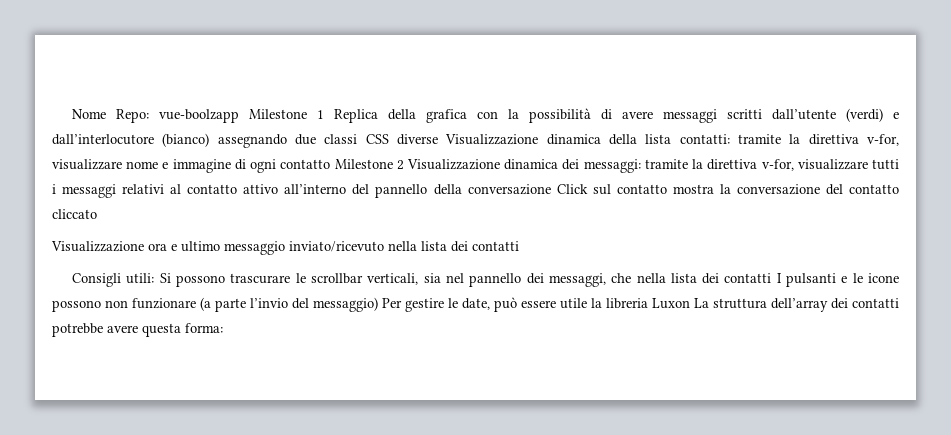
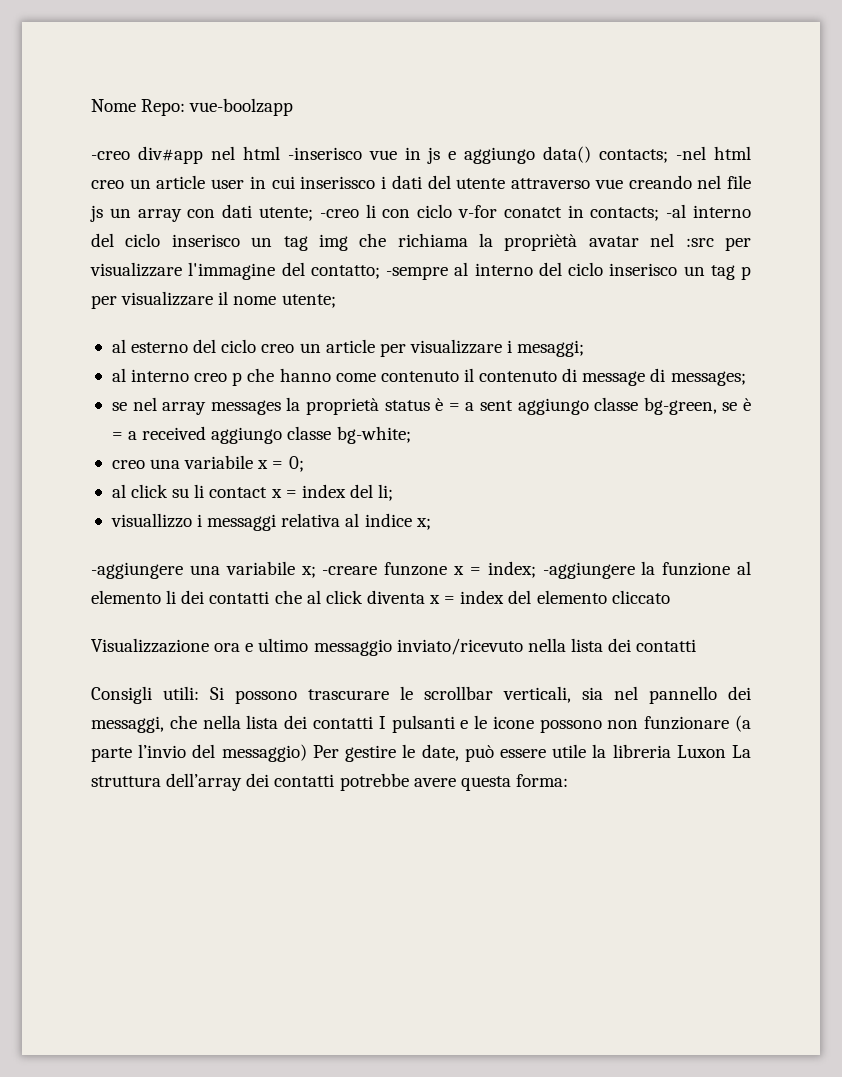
- Nome Repo: vue-boolzapp Milestone 1 Replica della grafica con la possibilità di avere messaggi scritti dall’utente (verdi) e dall’interlocutore (bianco) assegnando due classi CSS diverse Visualizzazione dinamica della lista contatti: tramite la direttiva v-for, visualizzare nome e immagine di ogni contatto Milestone 2 Visualizzazione dinamica dei messaggi: tramite la direttiva v-for, visualizzare tutti i messaggi relativi al contatto attivo all’interno del pannello della conversazione Click sul contatto mostra la conversazione del contatto cliccato
+ Nome Repo: vue-boolzapp
+ -creo div#app nel html -inserisco vue in js e aggiungo data() contacts; -nel html creo un article user in cui inserissco i dati del utente attraverso vue creando nel file js un array con dati utente; -creo li con ciclo v-for conatct in contacts; -al interno del ciclo inserisco un tag img che richiama la propriètà avatar nel :src per visualizzare l'immagine del contatto; -sempre al interno del ciclo inserisco un tag p per visualizzare il nome utente;
+ al esterno del ciclo creo un article per visualizzare i mesaggi;
+ al interno creo p che hanno come contenuto il contenuto di message di messages;
+ se nel array messages la proprietà status è = a sent aggiungo classe bg-green, se è = a received aggiungo classe bg-white;
+ creo una variabile x = 0;
+ al click su li contact x = index del li;
+ visuallizzo i messaggi relativa al indice x;
+ -aggiungere una variabile x; -creare funzone x = index; -aggiungere la funzione al elemento li dei contatti che al click diventa x = index del elemento cliccato

